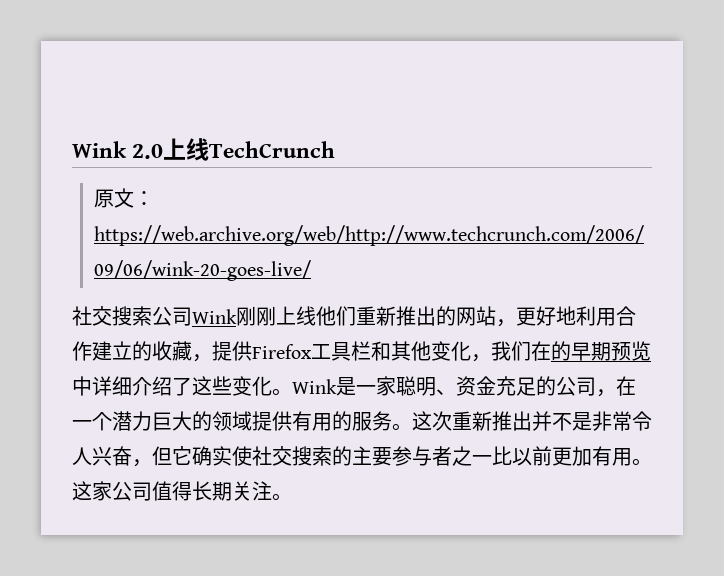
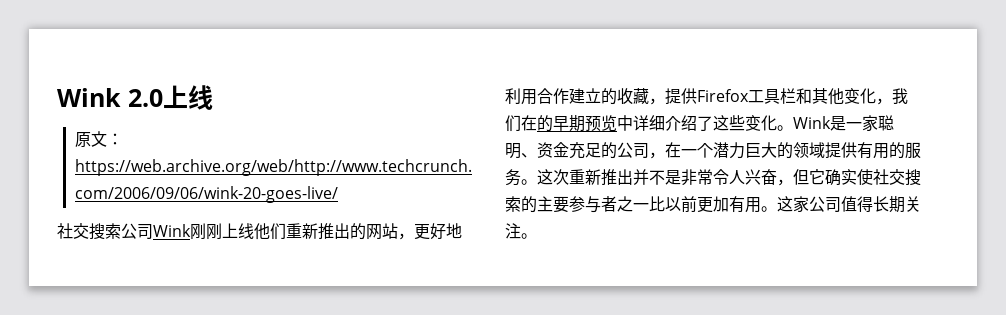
- Wink 2.0上线TechCrunch
+ Wink 2.0上线

